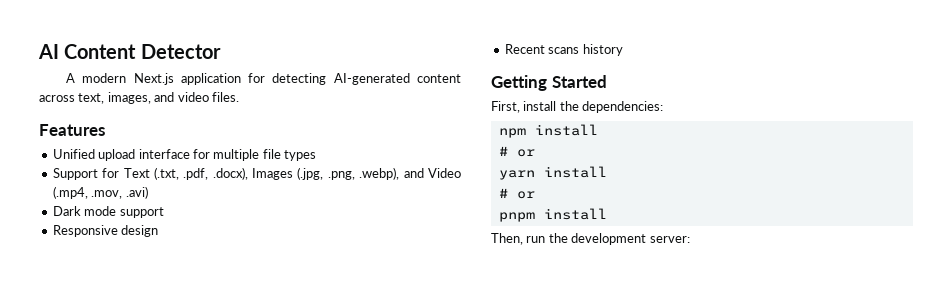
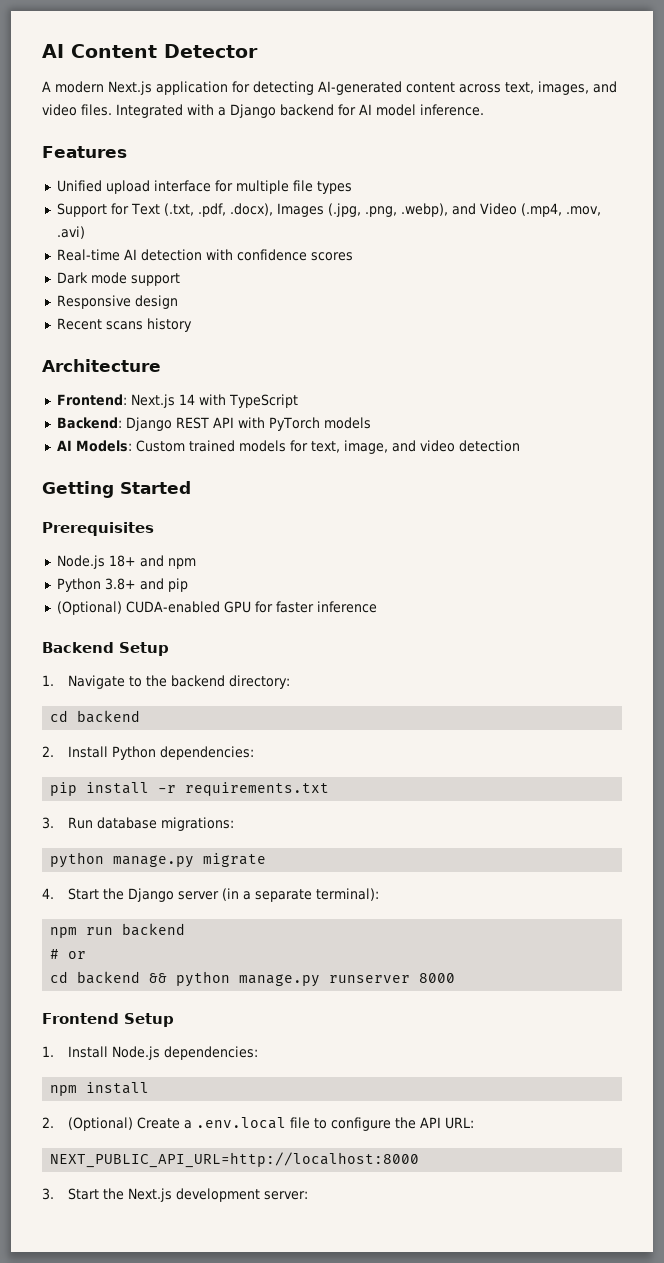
+ Integrated with a Django backend for AI model inference.
+ Real-time AI detection with confidence scores
+ Architecture
+ Frontend: Next.js 14 with TypeScript
+ Backend: Django REST API with PyTorch models
+ AI Models: Custom trained models for text, image, and video detection
  Getting Started
- First, install the dependencies:
+ Prerequisites
+ Node.js 18+ and npm
+ Python 3.8+ and pip
+ (Optional) CUDA-enabled GPU for faster inference
+ Backend Setup
+ 1. Navigate to the backend directory:
+ cd backend
+ 2. Install Python dependencies:
+ pip install -r requirements.txt
+ 3. Run database migrations:
+ python manage.py migrate
+ 4. Start the Django server (in a separate terminal):
+ npm run backend
+ # or
+ cd backend && python manage.py runserver 8000
+ Frontend Setup
+ 1. Install Node.js dependencies:
  npm install
- # or
- yarn install
- # or
- pnpm install
- Then, run the development server:
+ 2. (Optional) Create a .env.local file to configure the API URL:
+ NEXT_PUBLIC_API_URL=http://localhost:8000
+ 3. Start the Next.js development server:

